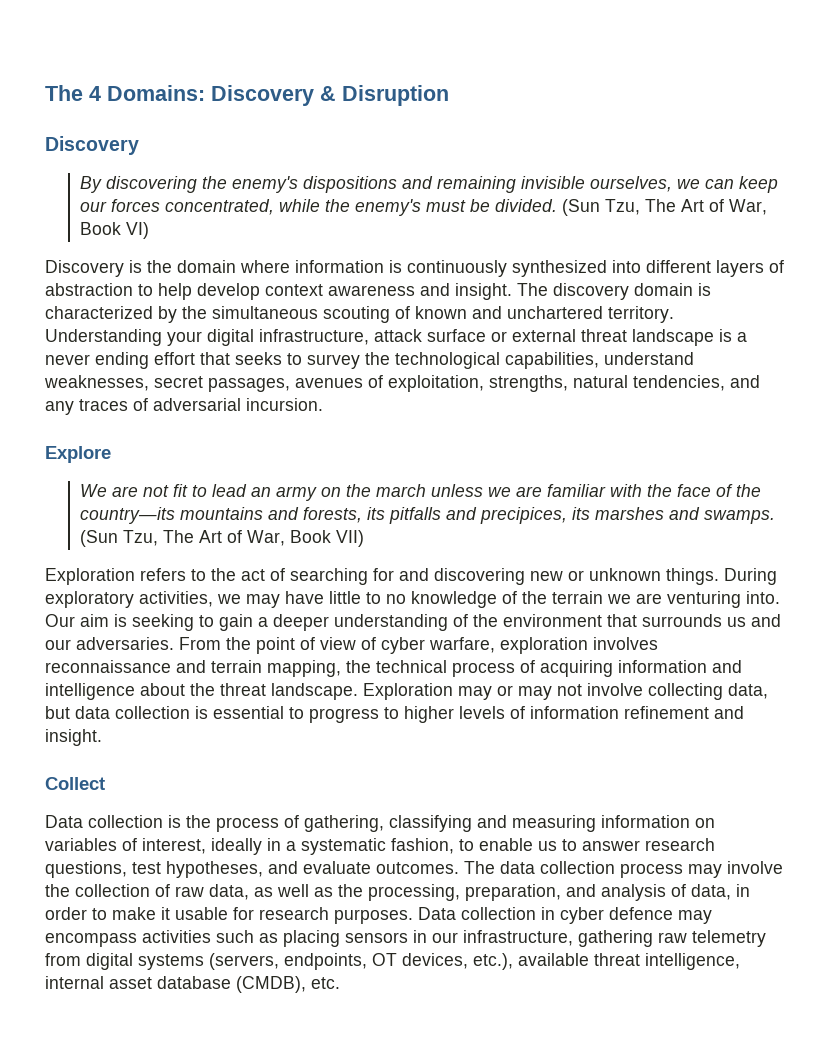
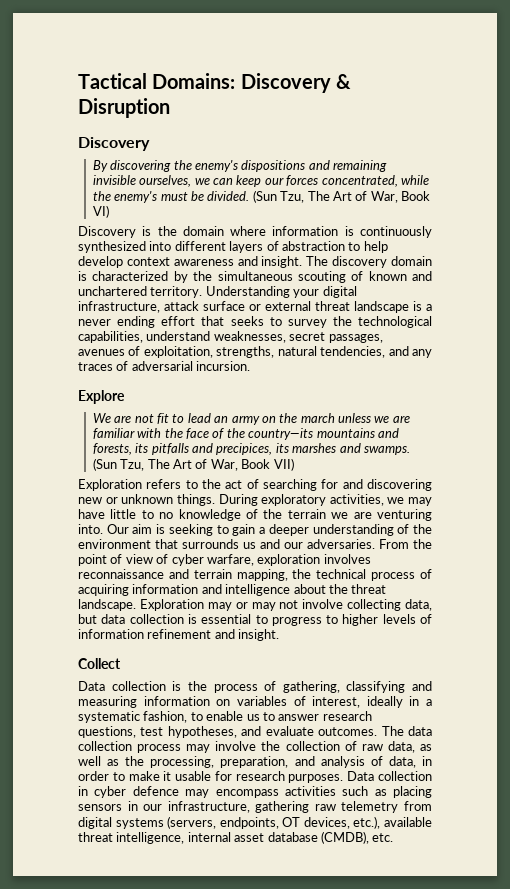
- The 4 Domains: Discovery & Disruption
+ Tactical Domains: Discovery & Disruption

